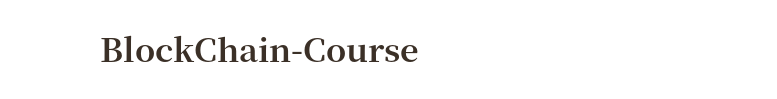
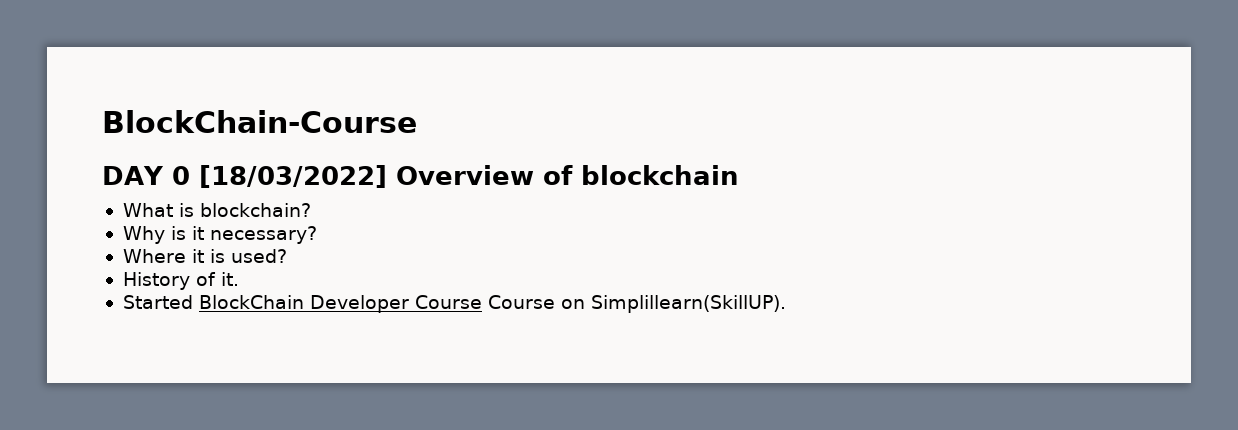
+ DAY 0 [18/03/2022] Overview of blockchain
+ What is blockchain?
+ Why is it necessary?
+ Where it is used?
+ History of it.
+ Started BlockChain Developer Course Course on Simplillearn(SkillUP).

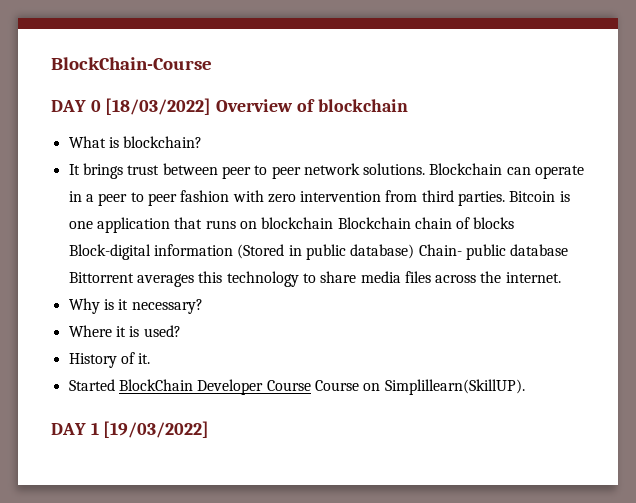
+ It brings trust between peer to peer network solutions. Blockchain can operate in a peer to peer fashion with zero intervention from third parties. Bitcoin is one application that runs on blockchain Blockchain chain of blocks Block-digital information (Stored in public database) Chain- public database Bittorrent averages this technology to share media files across the internet.
+ DAY 1 [19/03/2022]

